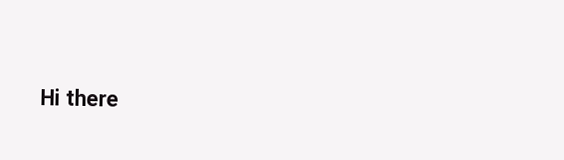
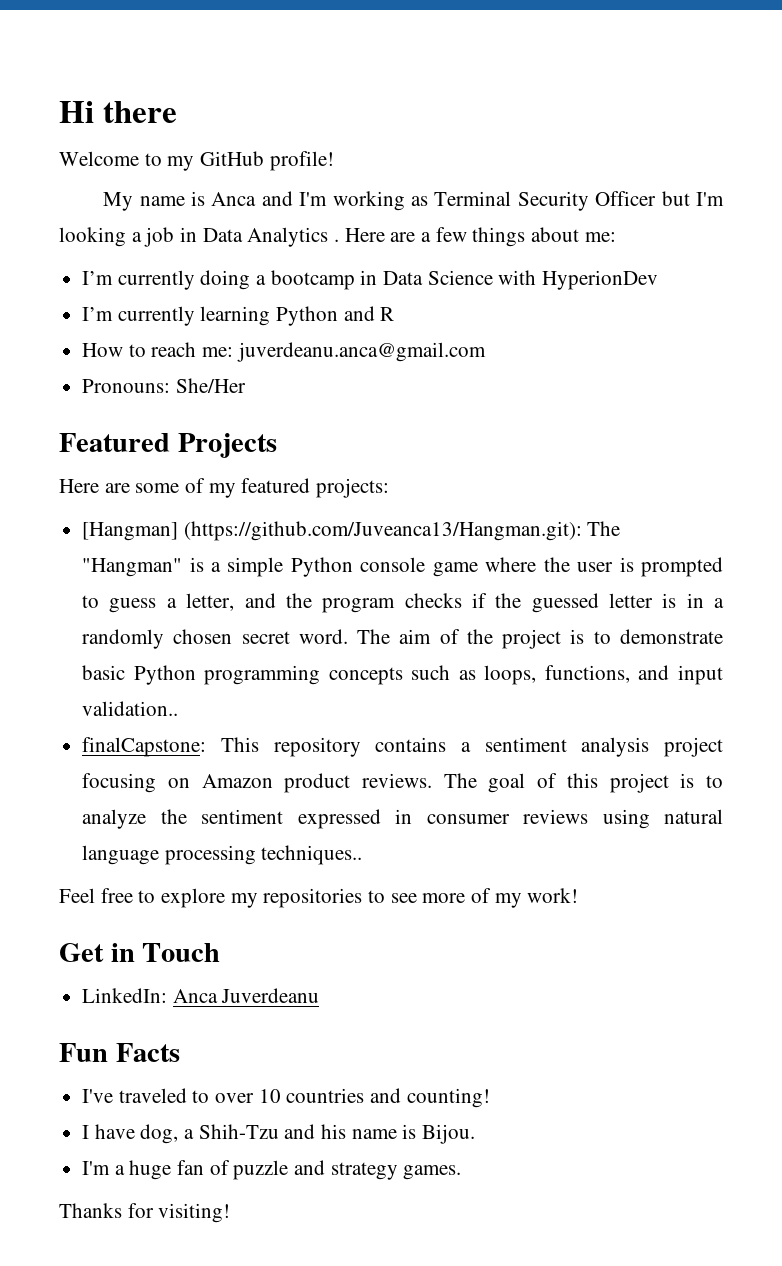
+ Welcome to my GitHub profile!
+ My name is Anca and I'm working as Terminal Security Officer but I'm looking a job in Data Analytics . Here are a few things about me:
+ I’m currently doing a bootcamp in Data Science with HyperionDev
+ I’m currently learning Python and R
+ How to reach me: juverdeanu.anca@gmail.com
+ Pronouns: She/Her
+ Featured Projects
+ Here are some of my featured projects:
+ [Hangman] (https://github.com/Juveanca13/Hangman.git): The "Hangman" is a simple Python console game where the user is prompted to guess a letter, and the program checks if the guessed letter is in a randomly chosen secret word. The aim of the project is to demonstrate basic Python programming concepts such as loops, functions, and input validation..
+ finalCapstone: This repository contains a sentiment analysis project focusing on Amazon product reviews. The goal of this project is to analyze the sentiment expressed in consumer reviews using natural language processing techniques..
+ Feel free to explore my repositories to see more of my work!
+ Get in Touch
+ LinkedIn: Anca Juverdeanu
+ Fun Facts
+ I've traveled to over 10 countries and counting!
+ I have dog, a Shih-Tzu and his name is Bijou.
+ I'm a huge fan of puzzle and strategy games.
+ Thanks for visiting!

